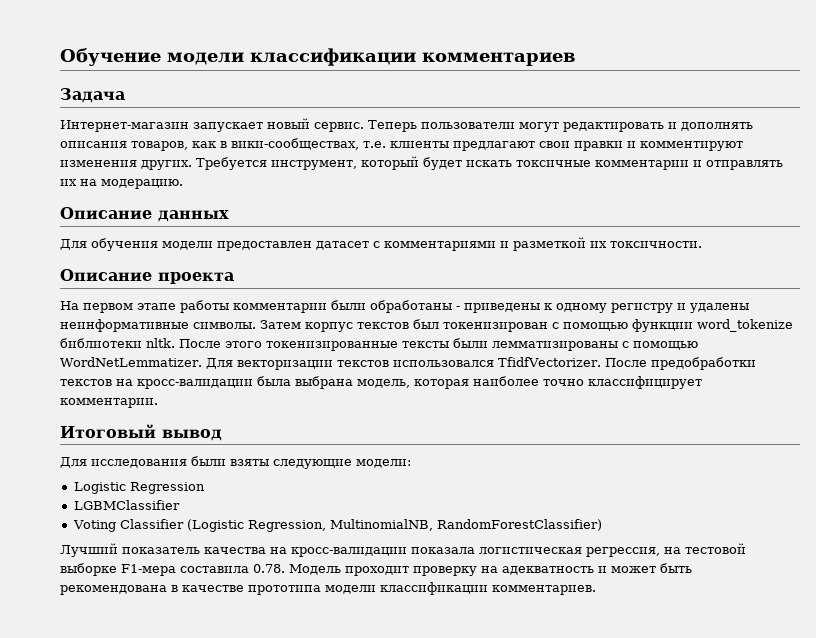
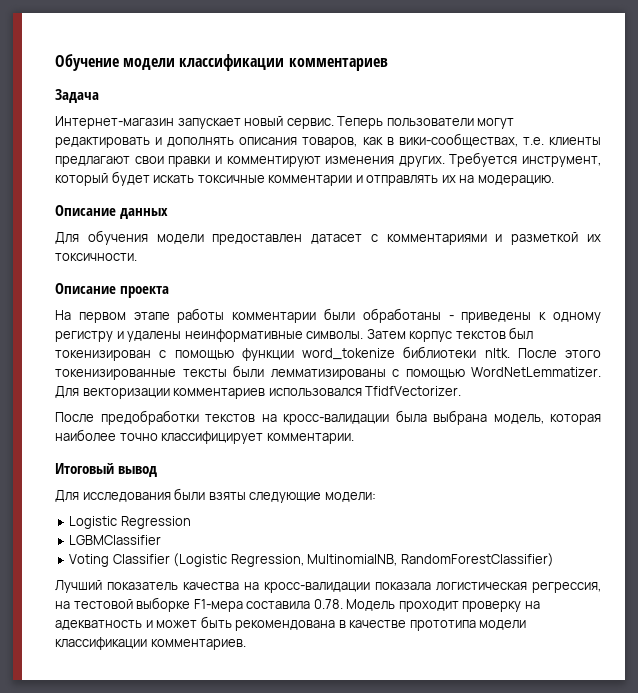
- Для векторизации текстов использовался TfidfVectorizer. После предобработки текстов на кросс-валидации была выбрана модель, которая наиболее точно классифицирует комментарии.
+ Для векторизации комментариев использовался TfidfVectorizer.
+ После предобработки текстов на кросс-валидации была выбрана модель, которая наиболее точно классифицирует комментарии.

